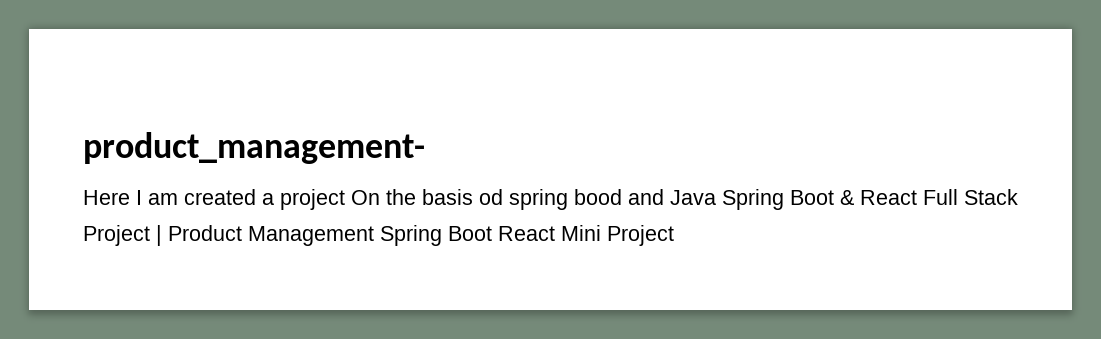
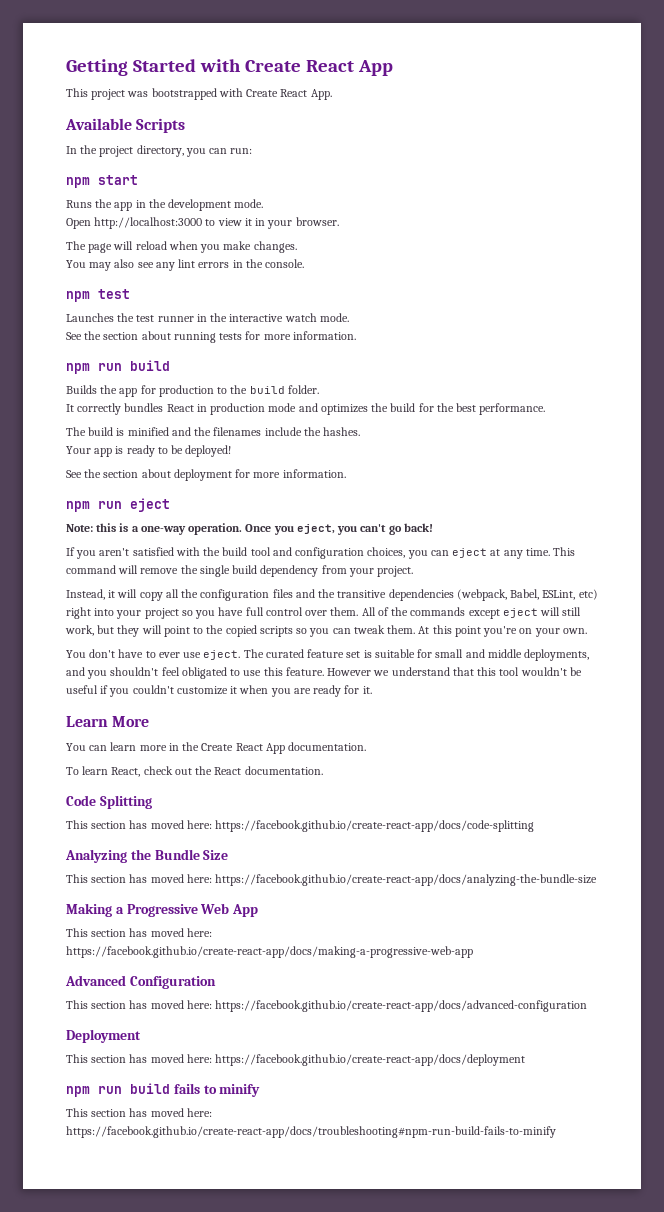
- product_management-
- Here I am created a project On the basis od spring bood and Java Spring Boot & React Full Stack Project | Product Management Spring Boot React Mini Project
+ Getting Started with Create React App
+ This project was bootstrapped with Create React App.
+ Available Scripts
+ In the project directory, you can run:
+ npm start
+ Runs the app in the development mode.
+ Open http://localhost:3000 to view it in your browser.
+ The page will reload when you make changes.
+ You may also see any lint errors in the console.
+ npm test
+ Launches the test runner in the interactive watch mode.
+ See the section about running tests for more information.
+ npm run build
+ Builds the app for production to the build folder.
+ It correctly bundles React in production mode and optimizes the build for the best performance.
+ The build is minified and the filenames include the hashes.
+ Your app is ready to be deployed!
+ See the section about deployment for more information.
+ npm run eject
+ Note: this is a one-way operation. Once you eject, you can't go back!
+ If you aren't satisfied with the build tool and configuration choices, you can eject at any time. This command will remove the single build dependency from your project.
+ Instead, it will copy all the configuration files and the transitive dependencies (webpack, Babel, ESLint, etc) right into your project so you have full control over them. All of the commands except eject will still work, but they will point to the copied scripts so you can tweak them. At this point you're on your own.
+ You don't have to ever use eject. The curated feature set is suitable for small and middle deployments, and you shouldn't feel obligated to use this feature. However we understand that this tool wouldn't be useful if you couldn't customize it when you are ready for it.
+ Learn More
+ You can learn more in the Create React App documentation.
+ To learn React, check out the React documentation.
+ Code Splitting
+ This section has moved here: https://facebook.github.io/create-react-app/docs/code-splitting
+ Analyzing the Bundle Size
+ This section has moved here: https://facebook.github.io/create-react-app/docs/analyzing-the-bundle-size
+ Making a Progressive Web App
+ This section has moved here: https://facebook.github.io/create-react-app/docs/making-a-progressive-web-app
+ Advanced Configuration
+ This section has moved here: https://facebook.github.io/create-react-app/docs/advanced-configuration
+ Deployment
+ This section has moved here: https://facebook.github.io/create-react-app/docs/deployment
+ npm run build fails to minify
+ This section has moved here: https://facebook.github.io/create-react-app/docs/troubleshooting#npm-run-build-fails-to-minify

